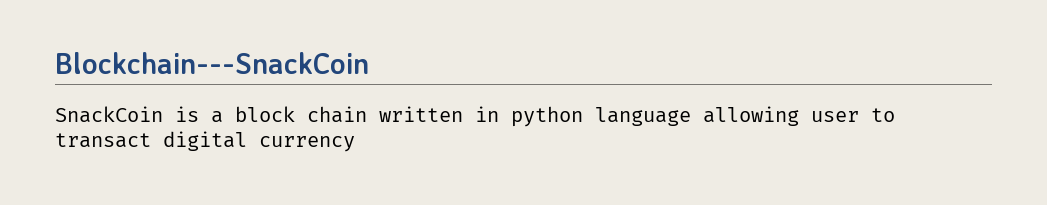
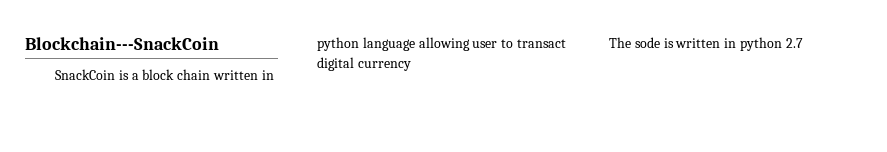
+ The sode is written in python 2.7

